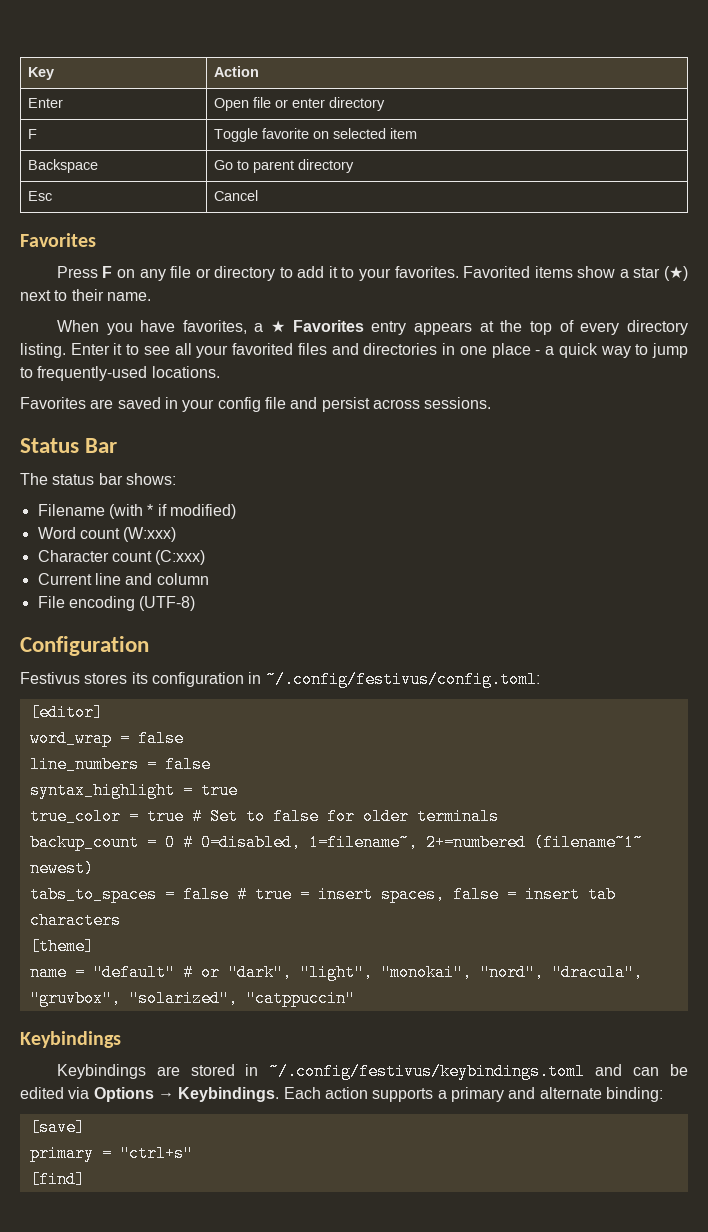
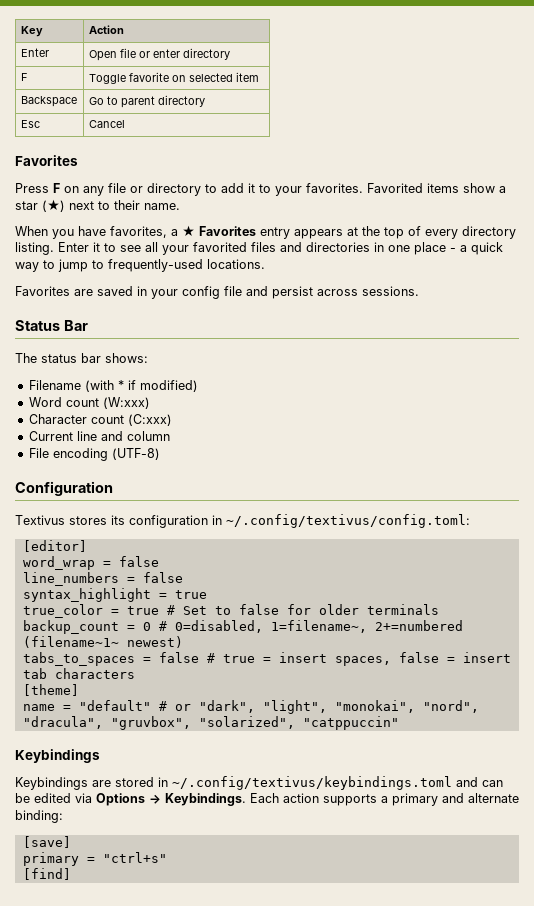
- Festivus stores its configuration in ~/.config/festivus/config.toml:
+ Textivus stores its configuration in ~/.config/textivus/config.toml:
- Keybindings are stored in ~/.config/festivus/keybindings.toml and can be edited via Options → Keybindings.
+ Keybindings are stored in ~/.config/textivus/keybindings.toml and can be edited via Options → Keybindings.

